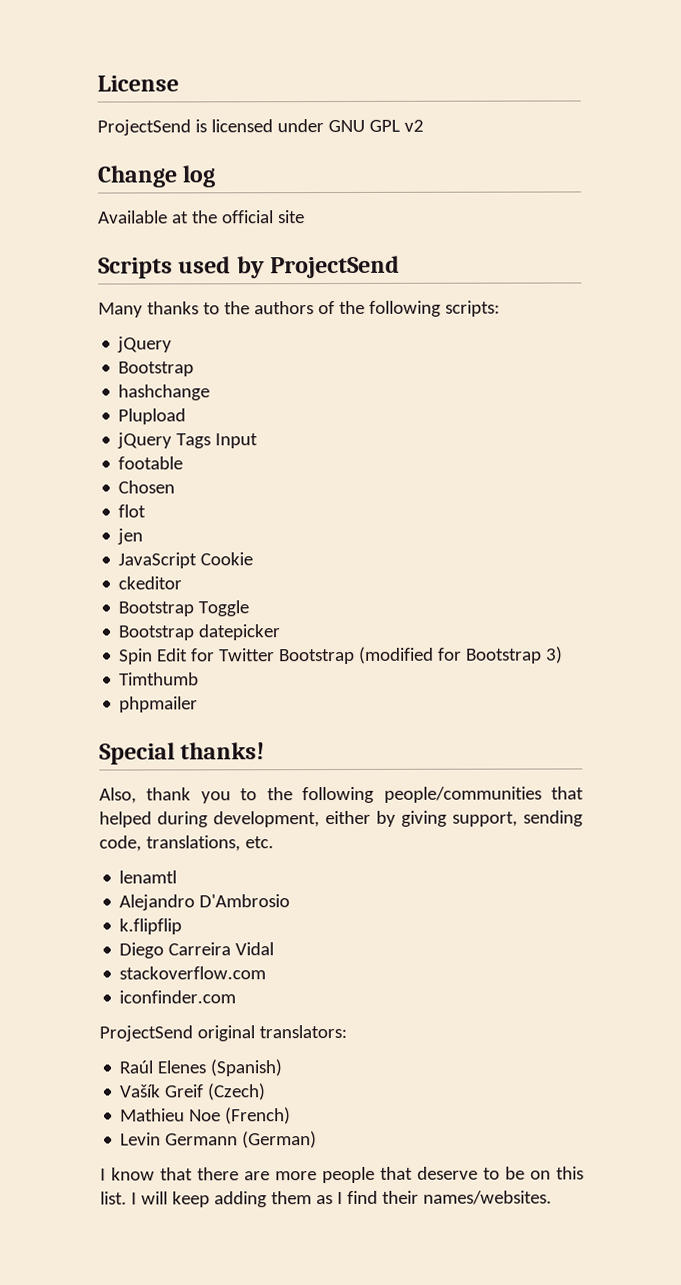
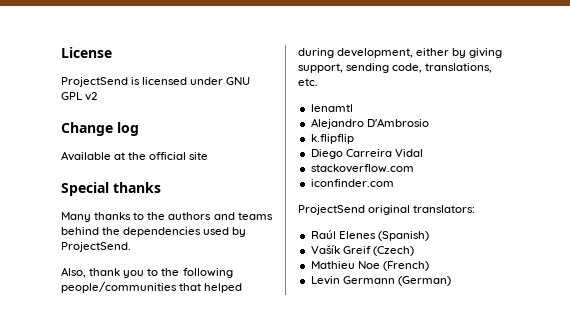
- Scripts used by ProjectSend
+ Special thanks
- Many thanks to the authors of the following scripts:
- jQuery
- Bootstrap
- hashchange
- Plupload
- jQuery Tags Input
- footable
- Chosen
- flot
- jen
- JavaScript Cookie
- ckeditor
- Bootstrap Toggle
- Bootstrap datepicker
- Spin Edit for Twitter Bootstrap (modified for Bootstrap 3)
- Timthumb
- phpmailer
- Special thanks!
+ Many thanks to the authors and teams behind the dependencies used by ProjectSend.
- I know that there are more people that deserve to be on this list. I will keep adding them as I find their names/websites.

